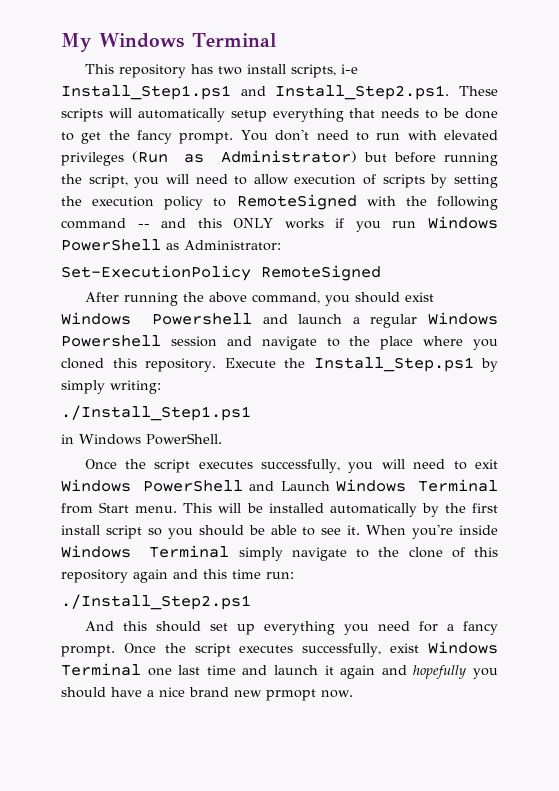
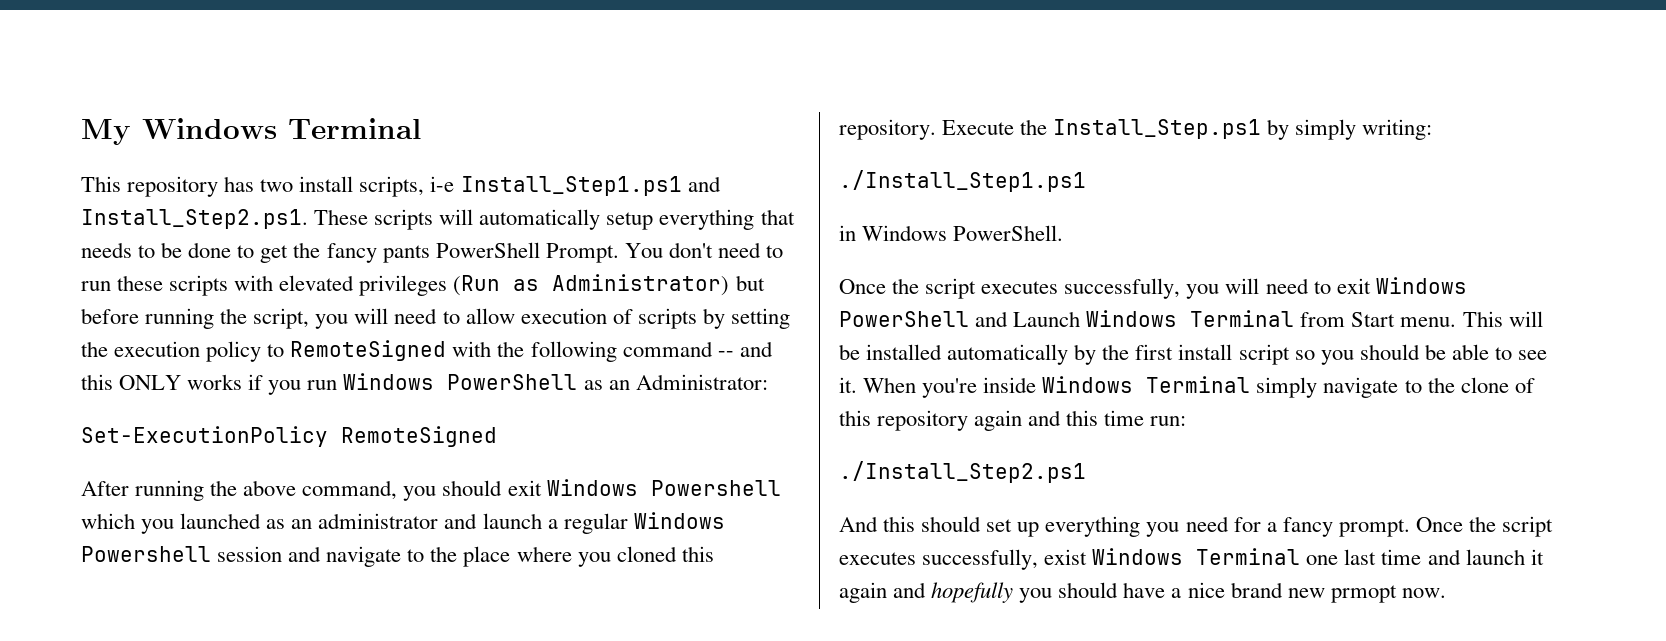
- This repository has two install scripts, i-e Install_Step1.ps1 and Install_Step2.ps1. These scripts will automatically setup everything that needs to be done to get the fancy prompt.
+ This repository has two install scripts, i-e Install_Step1.ps1 and Install_Step2.ps1. These scripts will automatically setup everything that needs to be done to get the fancy pants PowerShell Prompt.
- You don't need to run with elevated privileges (Run as Administrator) but before running the script, you will need to allow execution of scripts by setting the execution policy to RemoteSigned with the following command -- and this ONLY works if you run Windows PowerShell as Administrator:
+ You don't need to run these scripts with elevated privileges (Run as Administrator) but before running the script, you will need to allow execution of scripts by setting the execution policy to RemoteSigned with the following command -- and this ONLY works if you run Windows PowerShell as an Administrator:
- After running the above command, you should exist Windows Powershell and launch a regular Windows Powershell session and navigate to the place where you cloned this repository.
+ After running the above command, you should exit Windows Powershell which you launched as an administrator and launch a regular Windows Powershell session and navigate to the place where you cloned this repository.

